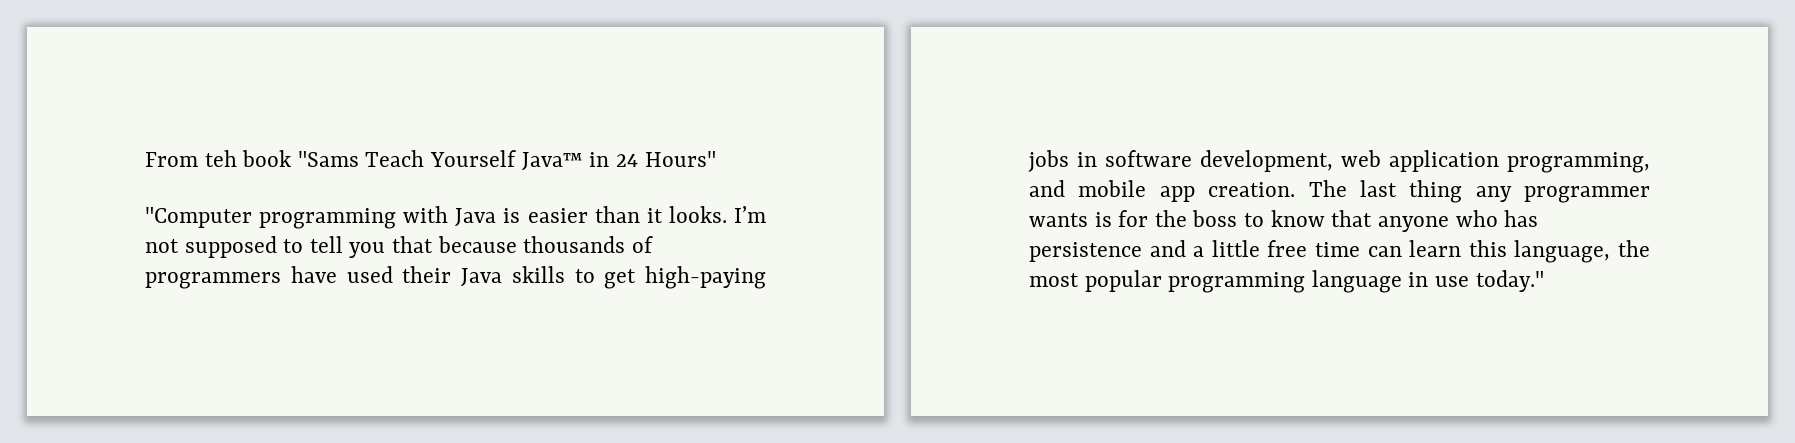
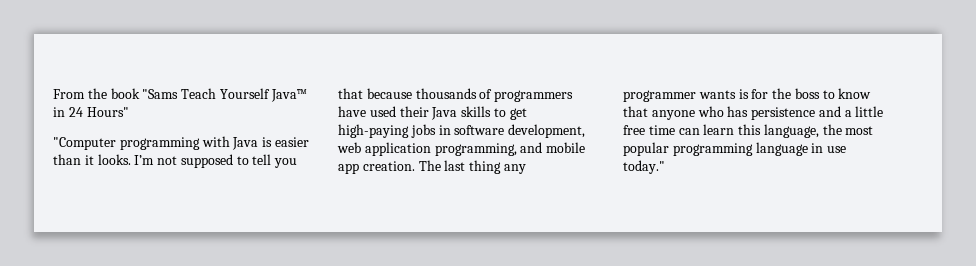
- From teh book "Sams Teach Yourself Java™ in 24 Hours"
+ From the book "Sams Teach Yourself Java™ in 24 Hours"

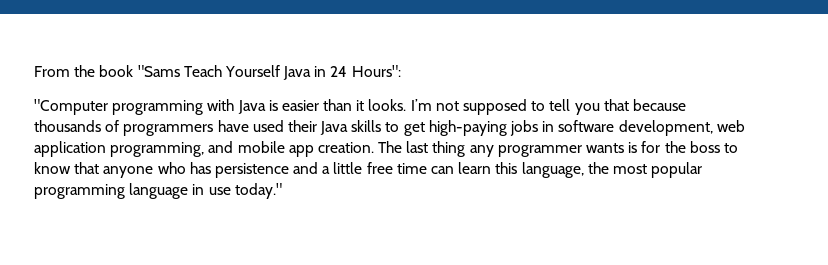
- From the book "Sams Teach Yourself Java™ in 24 Hours"
+ From the book "Sams Teach Yourself Java in 24 Hours":

